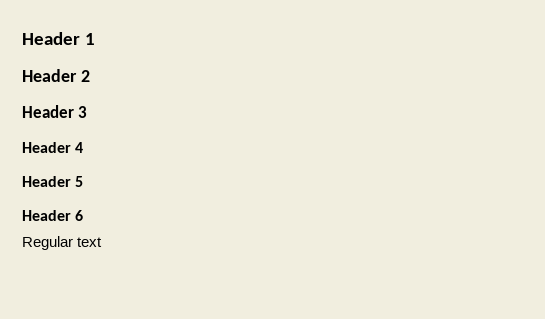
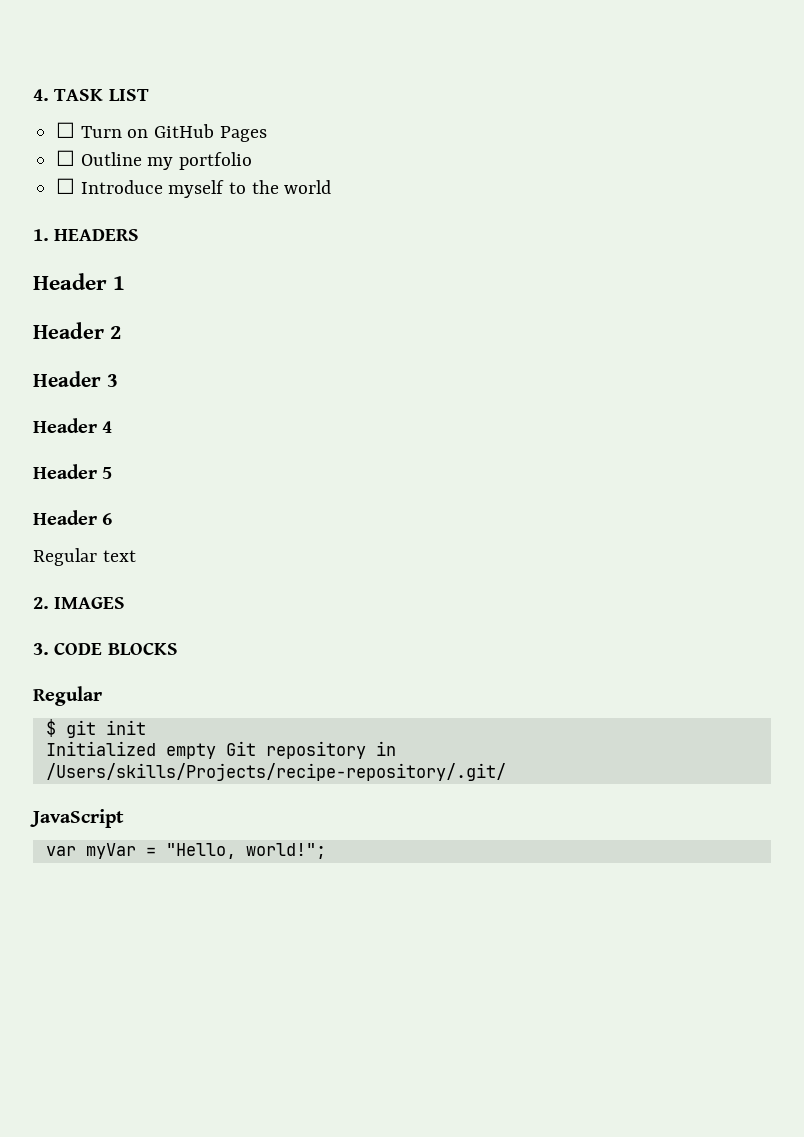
+ 4. TASK LIST
+ ☐ Turn on GitHub Pages
+ ☐ Outline my portfolio
+ ☐ Introduce myself to the world
+ 1. HEADERS
+ 2. IMAGES
+ 3. CODE BLOCKS
+ Regular
+ $ git init
+ Initialized empty Git repository in /Users/skills/Projects/recipe-repository/.git/
+ JavaScript
+ var myVar = "Hello, world!";

